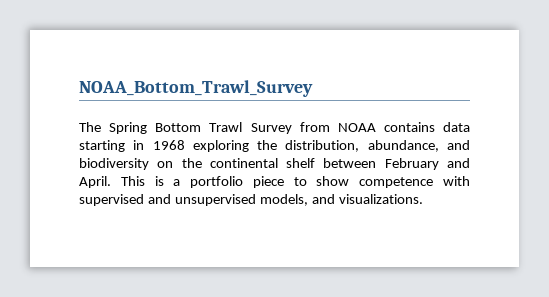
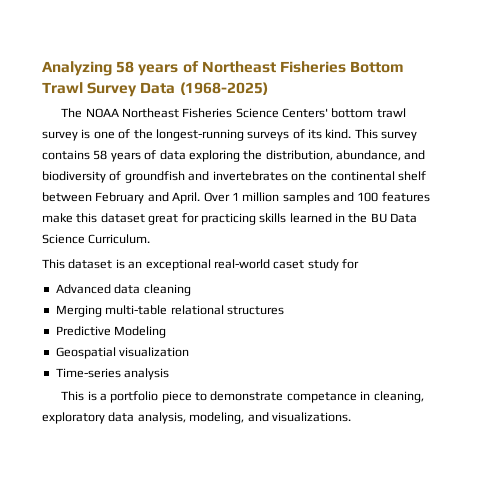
- NOAA_Bottom_Trawl_Survey
- The Spring Bottom Trawl Survey from NOAA contains data starting in 1968 exploring the distribution, abundance, and biodiversity on the continental shelf between February and April. This is a portfolio piece to show competence with supervised and unsupervised models, and visualizations.
+ Analyzing 58 years of Northeast Fisheries Bottom Trawl Survey Data (1968-2025)
+ The NOAA Northeast Fisheries Science Centers' bottom trawl survey is one of the longest-running surveys of its kind. This survey contains 58 years of data exploring the distribution, abundance, and biodiversity of groundfish and invertebrates on the continental shelf between February and April. Over 1 million samples and 100 features make this dataset great for practicing skills learned in the BU Data Science Curriculum.
+ This dataset is an exceptional real-world caset study for
+ Advanced data cleaning
+ Merging multi-table relational structures
+ Predictive Modeling
+ Geospatial visualization
+ Time-series analysis
+ This is a portfolio piece to demonstrate competance in cleaning, exploratory data analysis, modeling, and visualizations.

